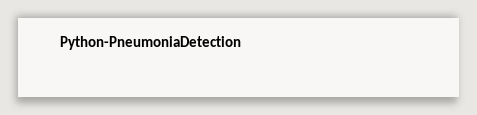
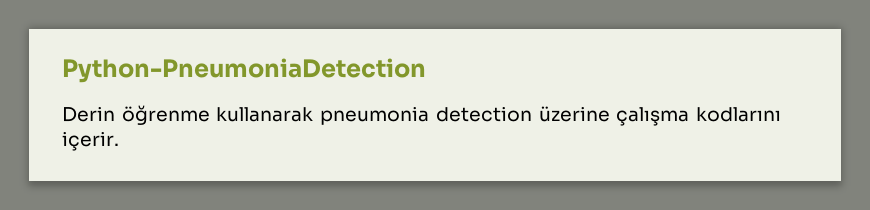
+ Derin öğrenme kullanarak pneumonia detection üzerine çalışma kodlarını içerir.

